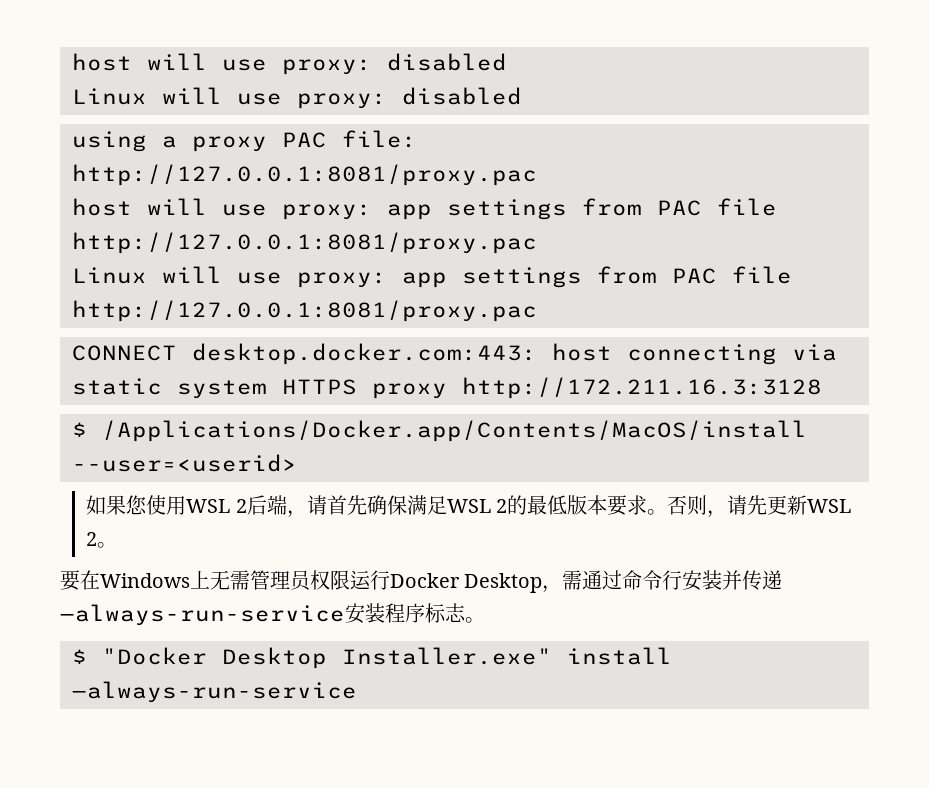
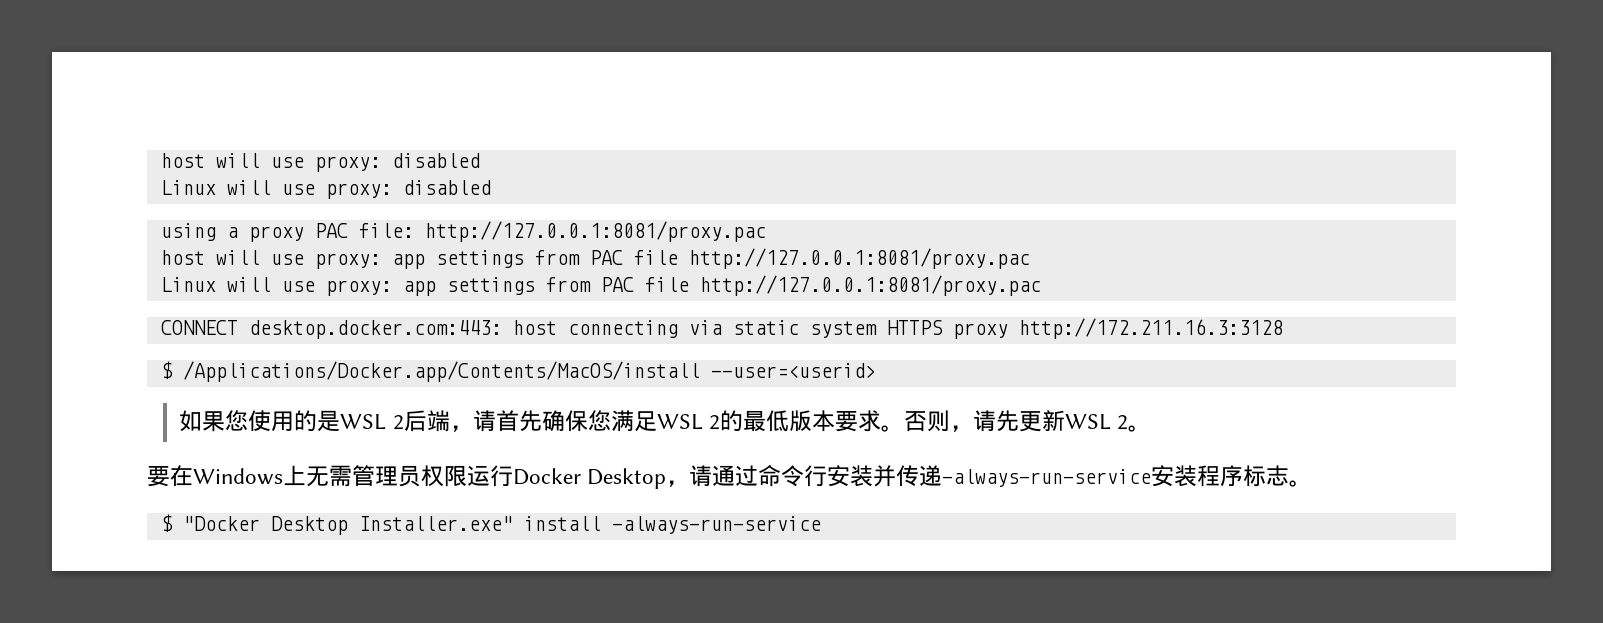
- 如果您使用WSL 2后端，请首先确保满足WSL 2的最低版本要求。
+ 如果您使用的是WSL 2后端，请首先确保您满足WSL 2的最低版本要求。
- 要在Windows上无需管理员权限运行Docker Desktop，需通过命令行安装并传递—always-run-service安装程序标志。
+ 要在Windows上无需管理员权限运行Docker Desktop，请通过命令行安装并传递—always-run-service安装程序标志。

